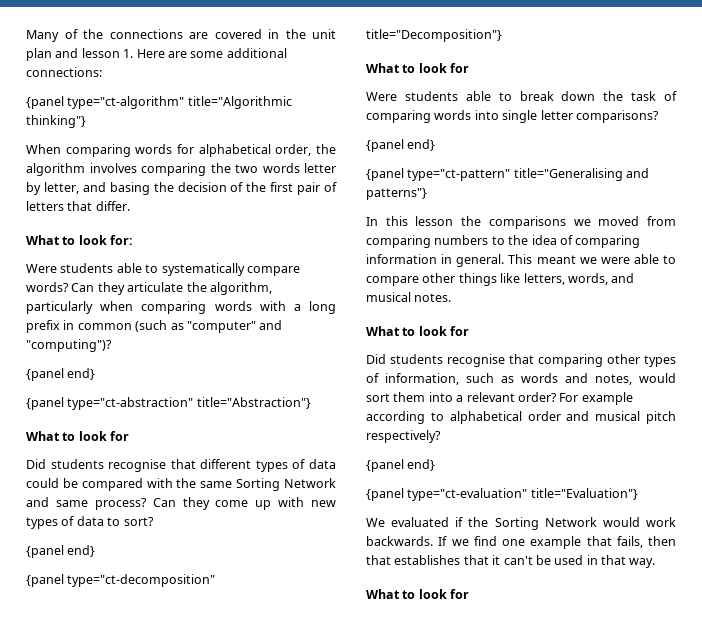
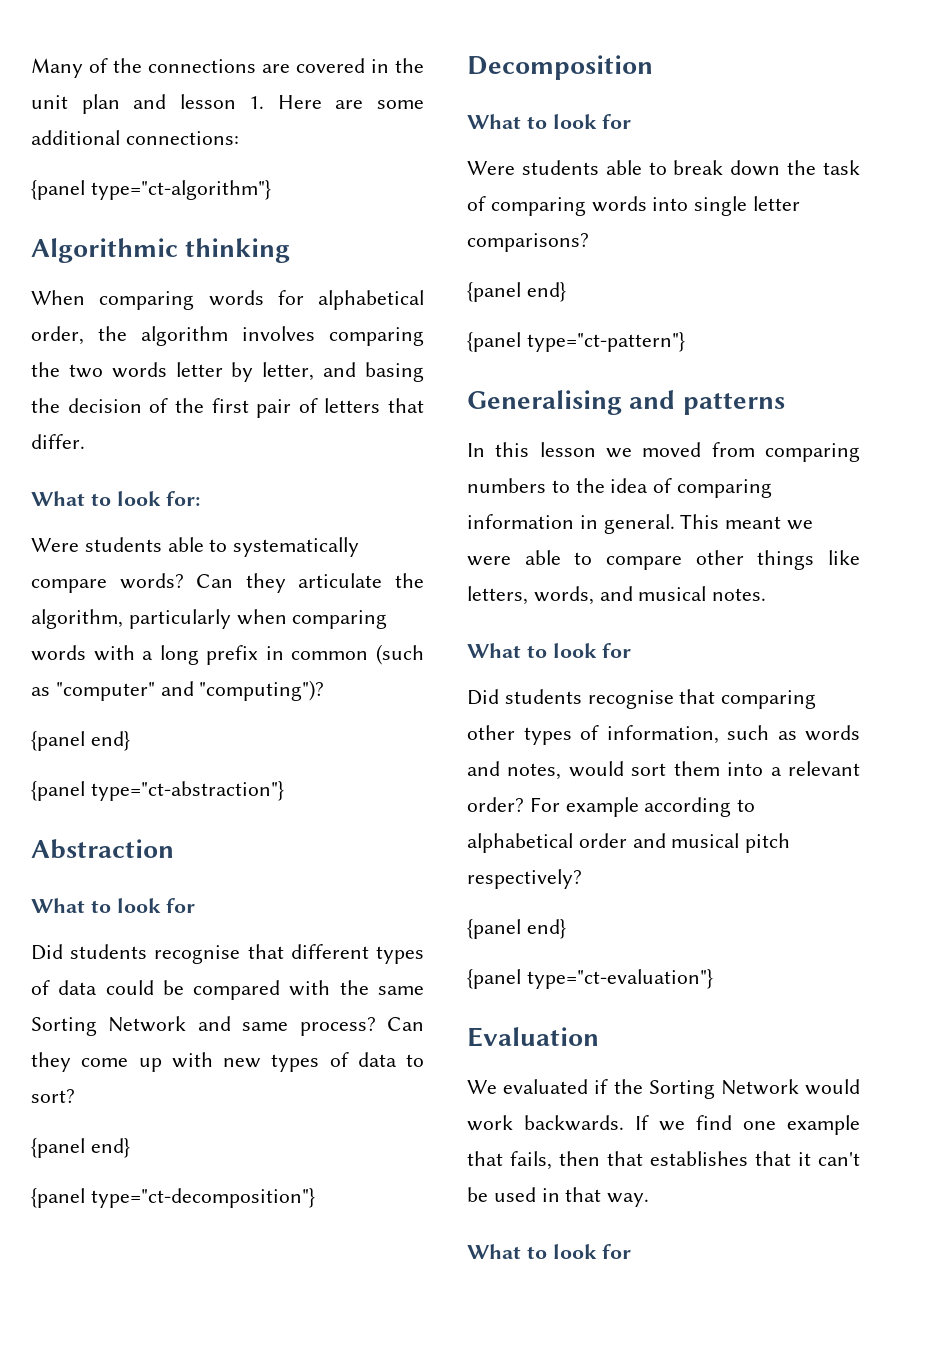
- {panel type="ct-algorithm" title="Algorithmic thinking"}
+ {panel type="ct-algorithm"}
+ Algorithmic thinking
- {panel type="ct-abstraction" title="Abstraction"}
+ {panel type="ct-abstraction"}
+ Abstraction
- {panel type="ct-decomposition" title="Decomposition"}
+ {panel type="ct-decomposition"}
+ Decomposition
- {panel type="ct-pattern" title="Generalising and patterns"}
+ {panel type="ct-pattern"}
+ Generalising and patterns
- In this lesson the comparisons we moved from comparing numbers to the idea of comparing information in general.
+ In this lesson we moved from comparing numbers to the idea of comparing information in general.
- {panel type="ct-evaluation" title="Evaluation"}
+ {panel type="ct-evaluation"}
+ Evaluation

